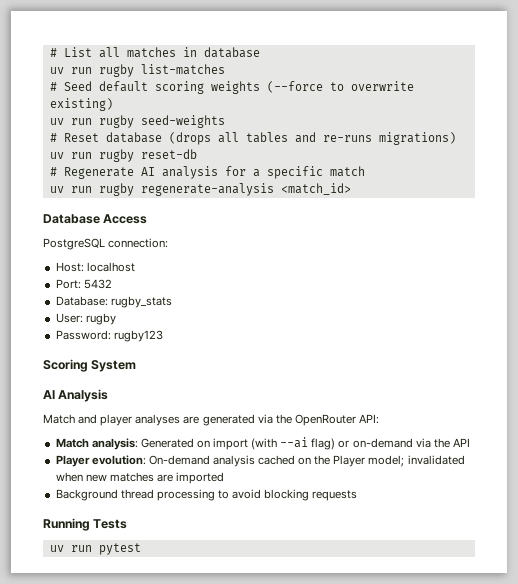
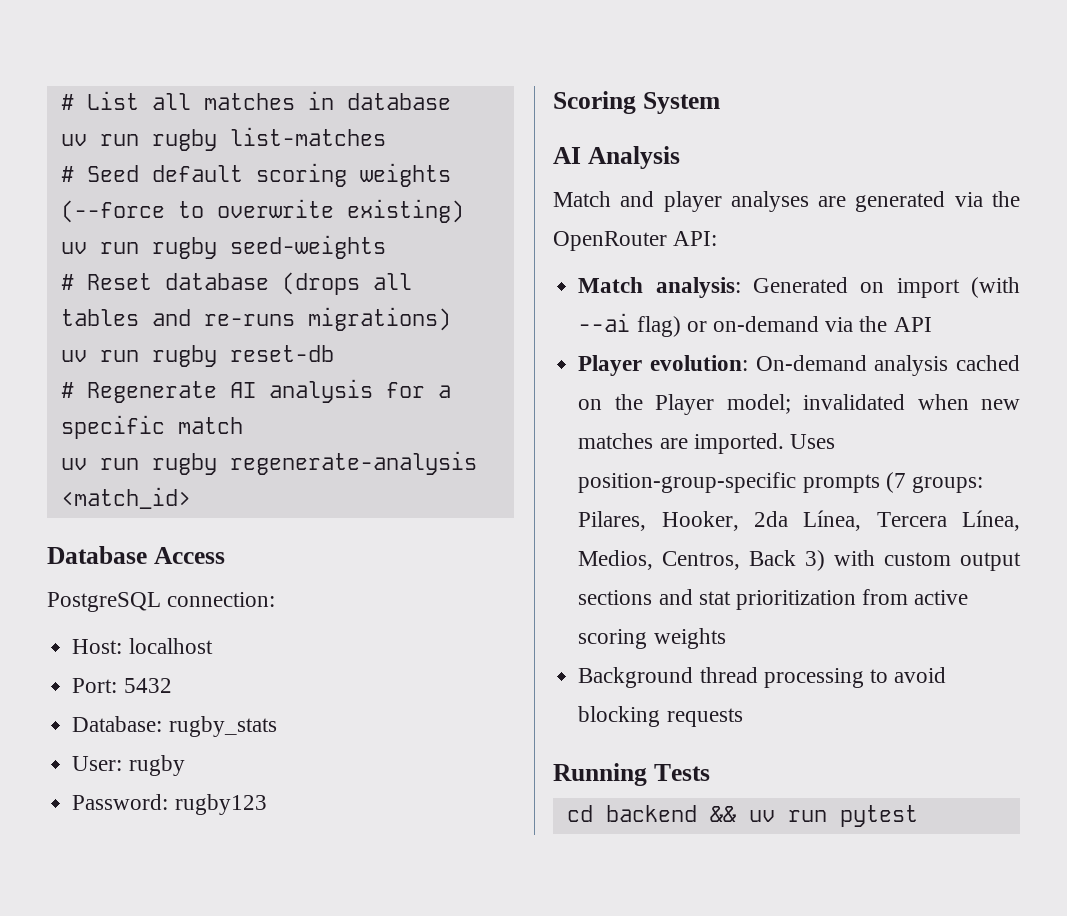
- Player evolution: On-demand analysis cached on the Player model; invalidated when new matches are imported
+ Player evolution: On-demand analysis cached on the Player model; invalidated when new matches are imported. Uses position-group-specific prompts (7 groups: Pilares, Hooker, 2da Línea, Tercera Línea, Medios, Centros, Back 3) with custom output sections and stat prioritization from active scoring weights
- uv run pytest
+ cd backend && uv run pytest

